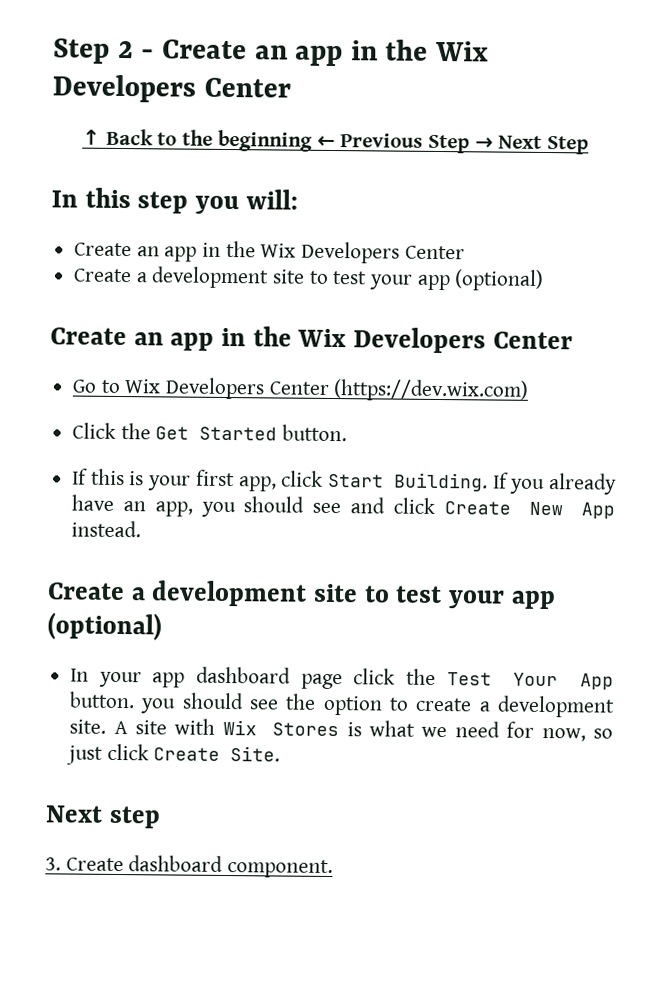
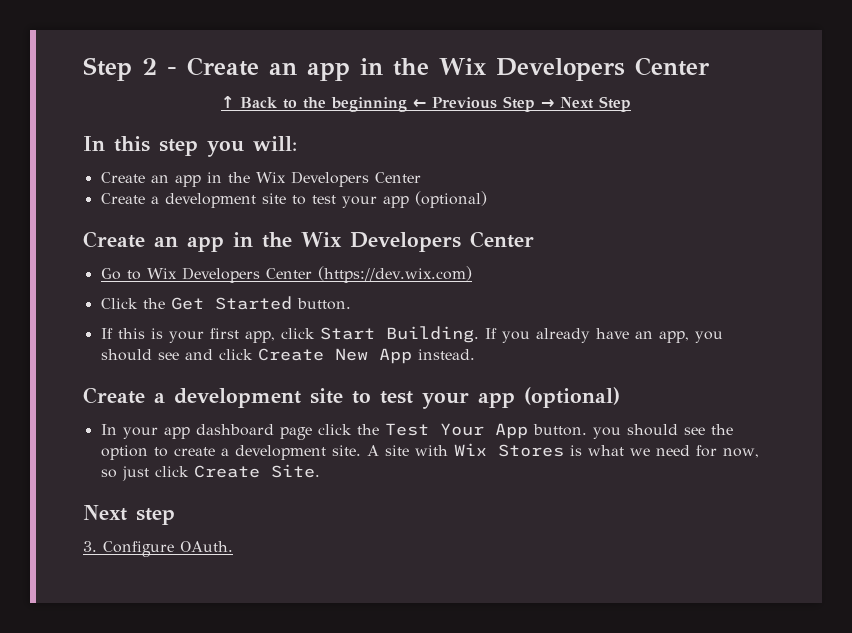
- 3. Create dashboard component.
+ 3. Configure OAuth.

